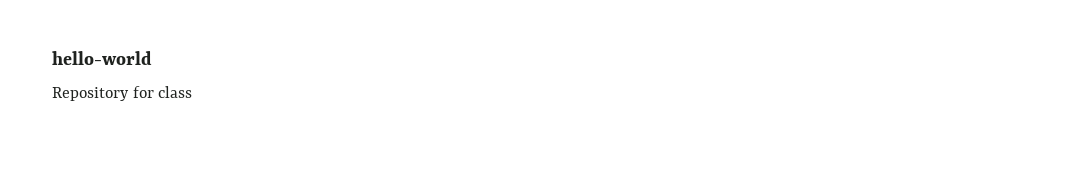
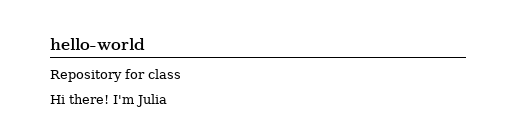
+ Hi there! I'm Julia

